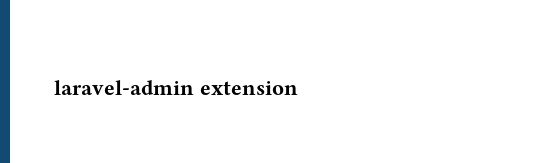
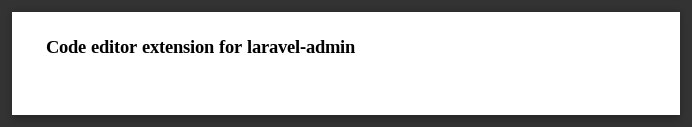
- laravel-admin extension
+ Code editor extension for laravel-admin

